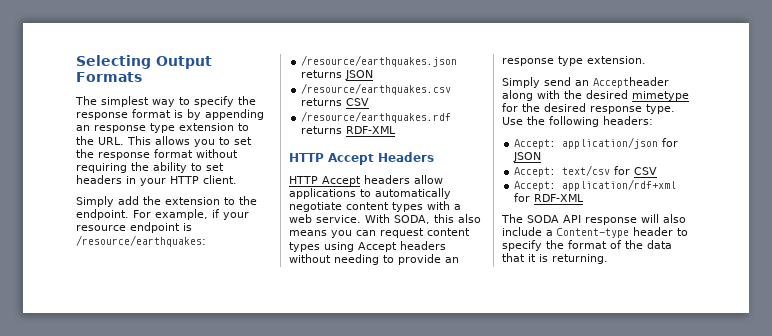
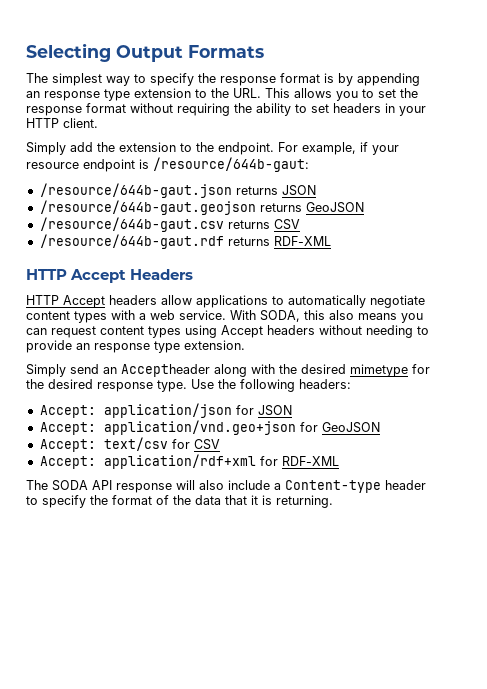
- For example, if your resource endpoint is /resource/earthquakes:
- /resource/earthquakes.json returns JSON
+ For example, if your resource endpoint is /resource/644b-gaut:
+ /resource/644b-gaut.json returns JSON
- /resource/earthquakes.csv returns CSV
+ /resource/644b-gaut.geojson returns GeoJSON
+ /resource/644b-gaut.csv returns CSV
- /resource/earthquakes.rdf returns RDF-XML
+ /resource/644b-gaut.rdf returns RDF-XML
+ Accept: application/vnd.geo+json for GeoJSON

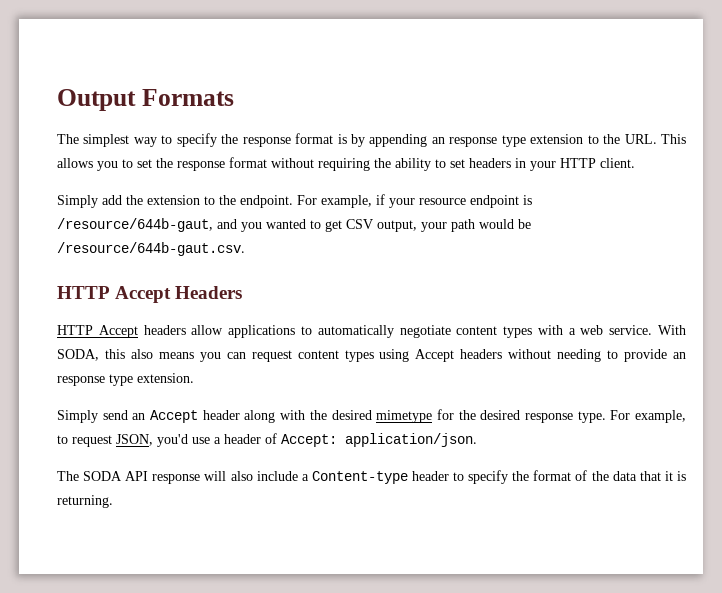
- Selecting Output Formats
+ Output Formats
- For example, if your resource endpoint is /resource/644b-gaut:
- /resource/644b-gaut.json returns JSON
- /resource/644b-gaut.geojson returns GeoJSON
- /resource/644b-gaut.csv returns CSV
- /resource/644b-gaut.rdf returns RDF-XML
+ For example, if your resource endpoint is /resource/644b-gaut, and you wanted to get CSV output, your path would be /resource/644b-gaut.csv.
- Simply send an Acceptheader along with the desired mimetype for the desired response type.
+ Simply send an Accept header along with the desired mimetype for the desired response type.
- Use the following headers:
- Accept: application/json for JSON
- Accept: application/vnd.geo+json for GeoJSON
- Accept: text/csv for CSV
- Accept: application/rdf+xml for RDF-XML
+ For example, to request JSON, you'd use a header of Accept: application/json.

